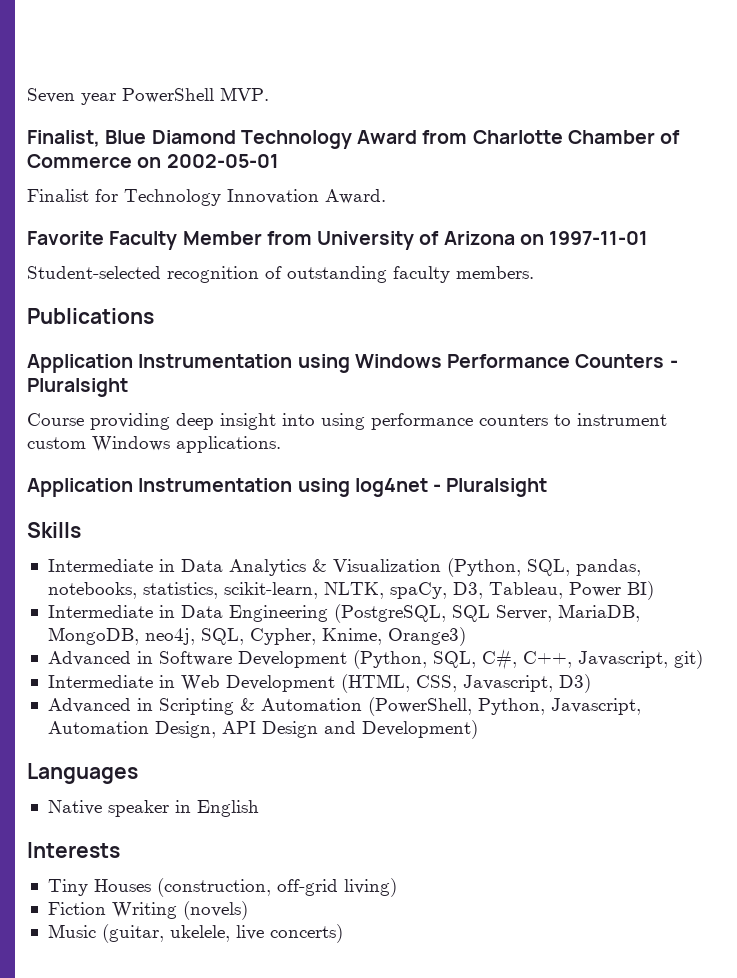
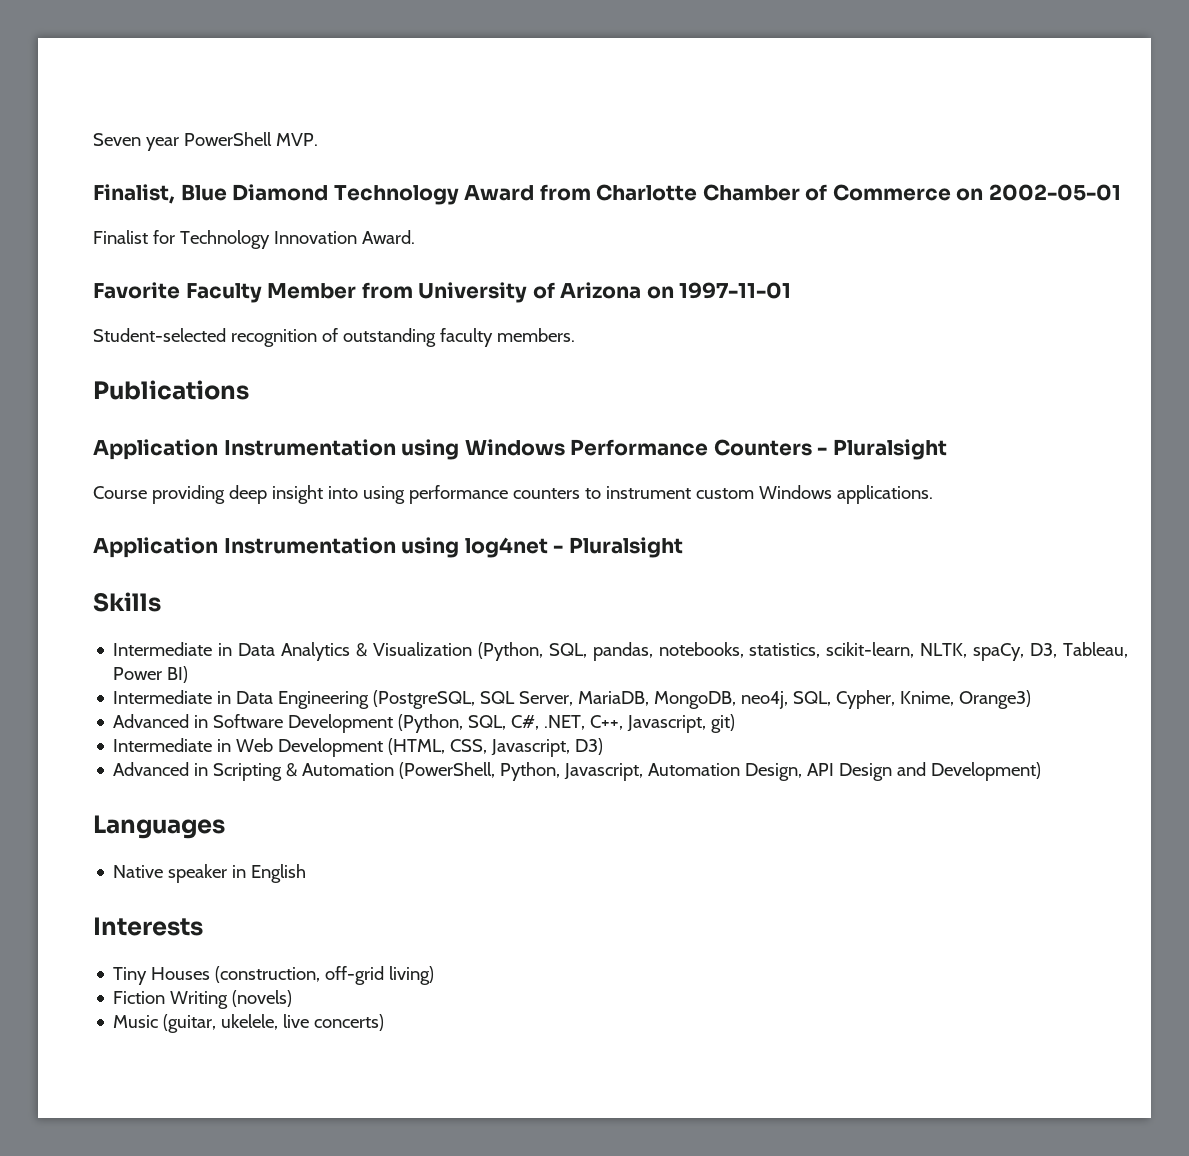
- Advanced in Software Development (Python, SQL, C#, C++, Javascript, git)
+ Advanced in Software Development (Python, SQL, C#, .NET, C++, Javascript, git)

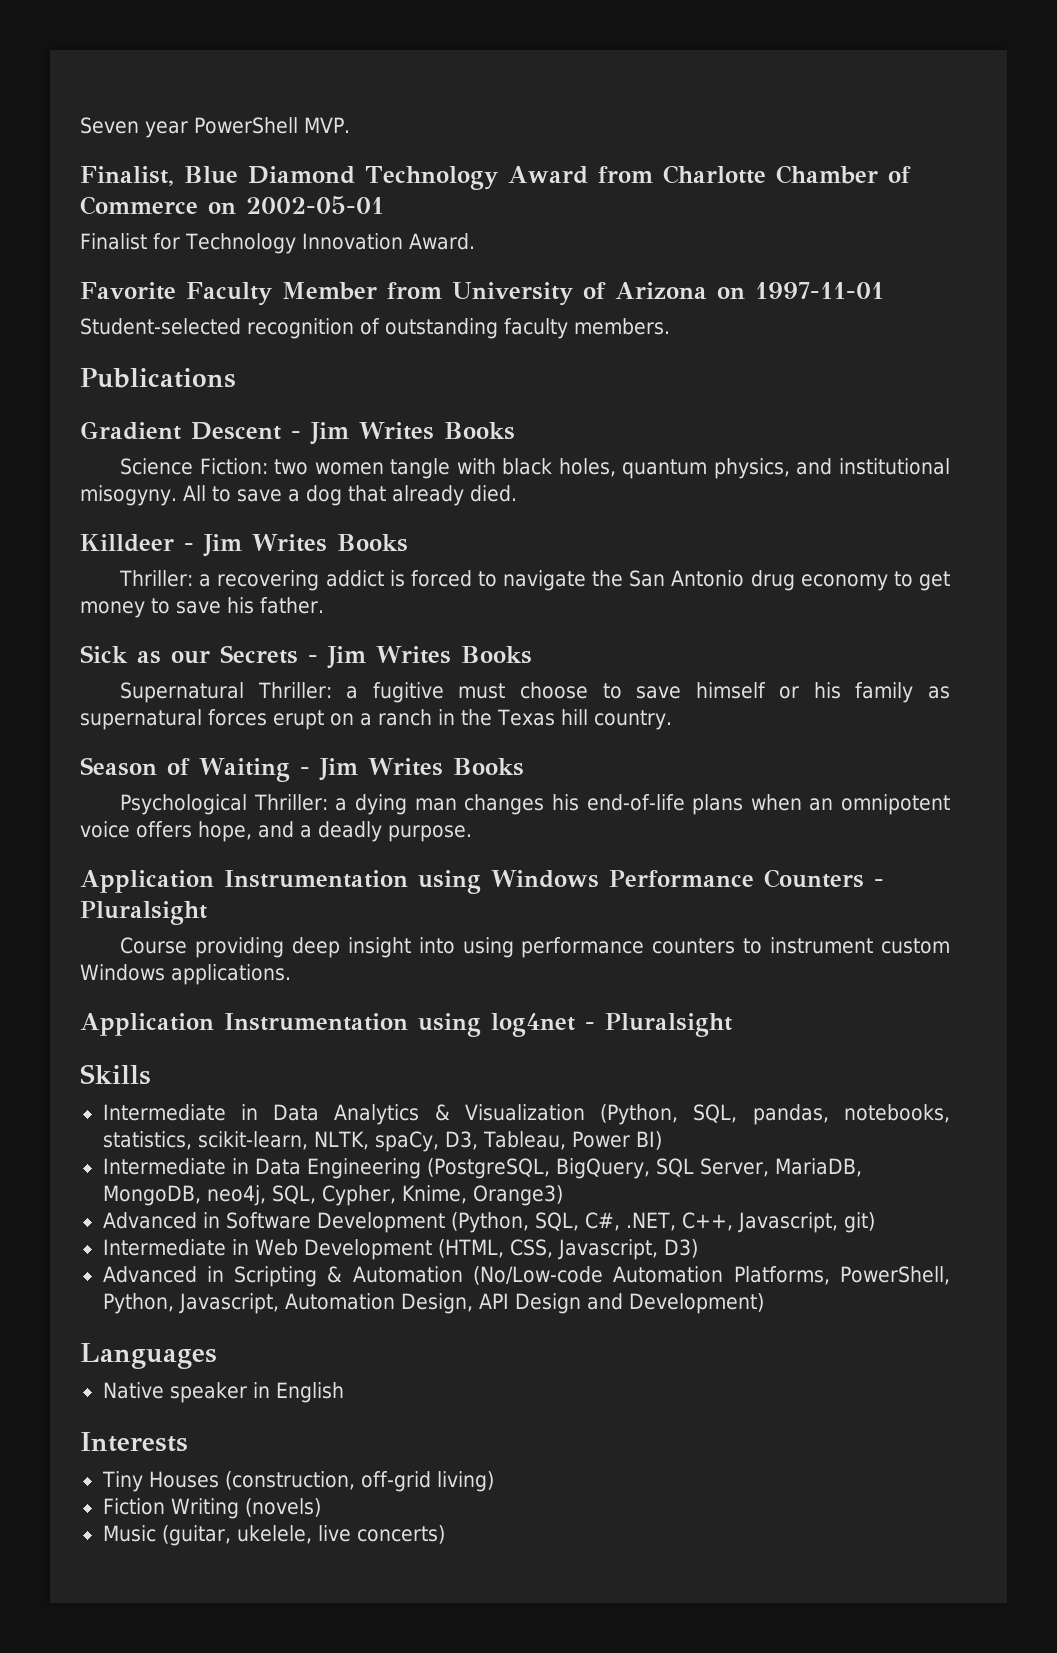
+ Gradient Descent - Jim Writes Books
+ Science Fiction: two women tangle with black holes, quantum physics, and institutional misogyny. All to save a dog that already died.
+ Killdeer - Jim Writes Books
+ Thriller: a recovering addict is forced to navigate the San Antonio drug economy to get money to save his father.
+ Sick as our Secrets - Jim Writes Books
+ Supernatural Thriller: a fugitive must choose to save himself or his family as supernatural forces erupt on a ranch in the Texas hill country.
+ Season of Waiting - Jim Writes Books
+ Psychological Thriller: a dying man changes his end-of-life plans when an omnipotent voice offers hope, and a deadly purpose.
- Intermediate in Data Engineering (PostgreSQL, SQL Server, MariaDB, MongoDB, neo4j, SQL, Cypher, Knime, Orange3)
+ Intermediate in Data Engineering (PostgreSQL, BigQuery, SQL Server, MariaDB, MongoDB, neo4j, SQL, Cypher, Knime, Orange3)
- Advanced in Scripting & Automation (PowerShell, Python, Javascript, Automation Design, API Design and Development)
+ Advanced in Scripting & Automation (No/Low-code Automation Platforms, PowerShell, Python, Javascript, Automation Design, API Design and Development)

